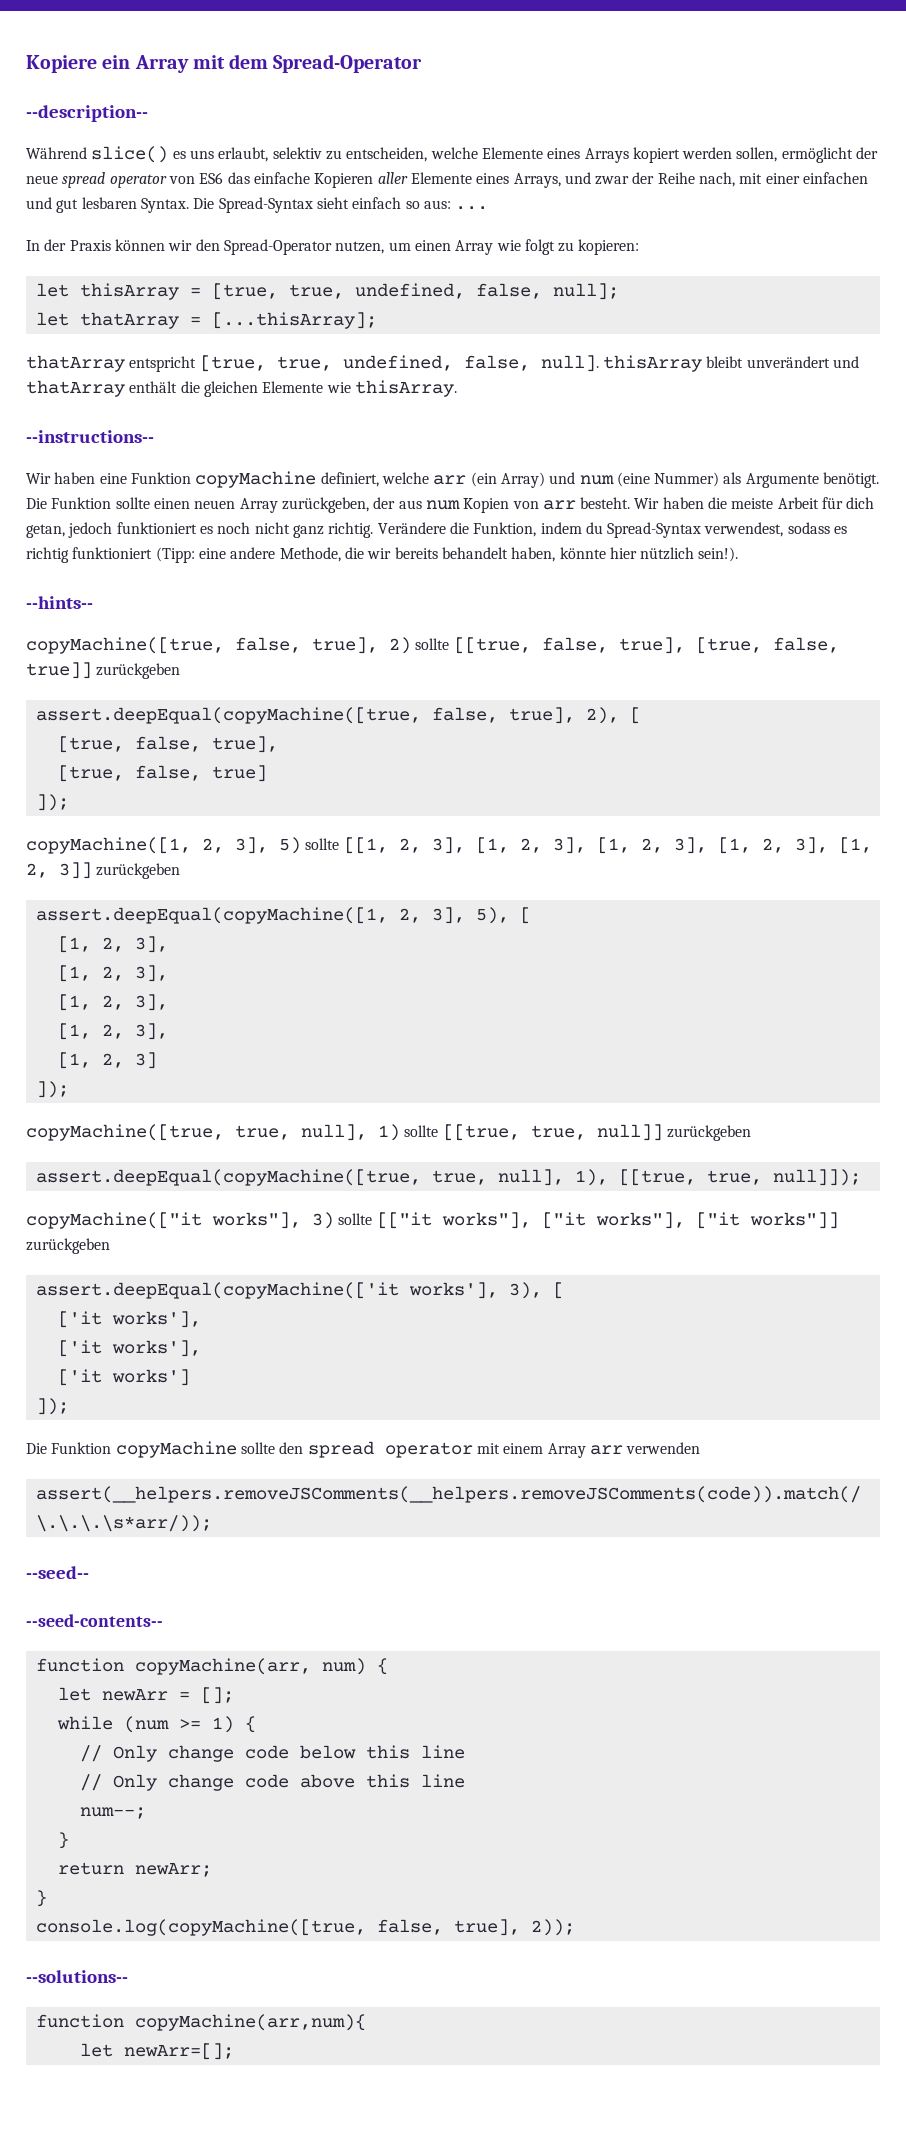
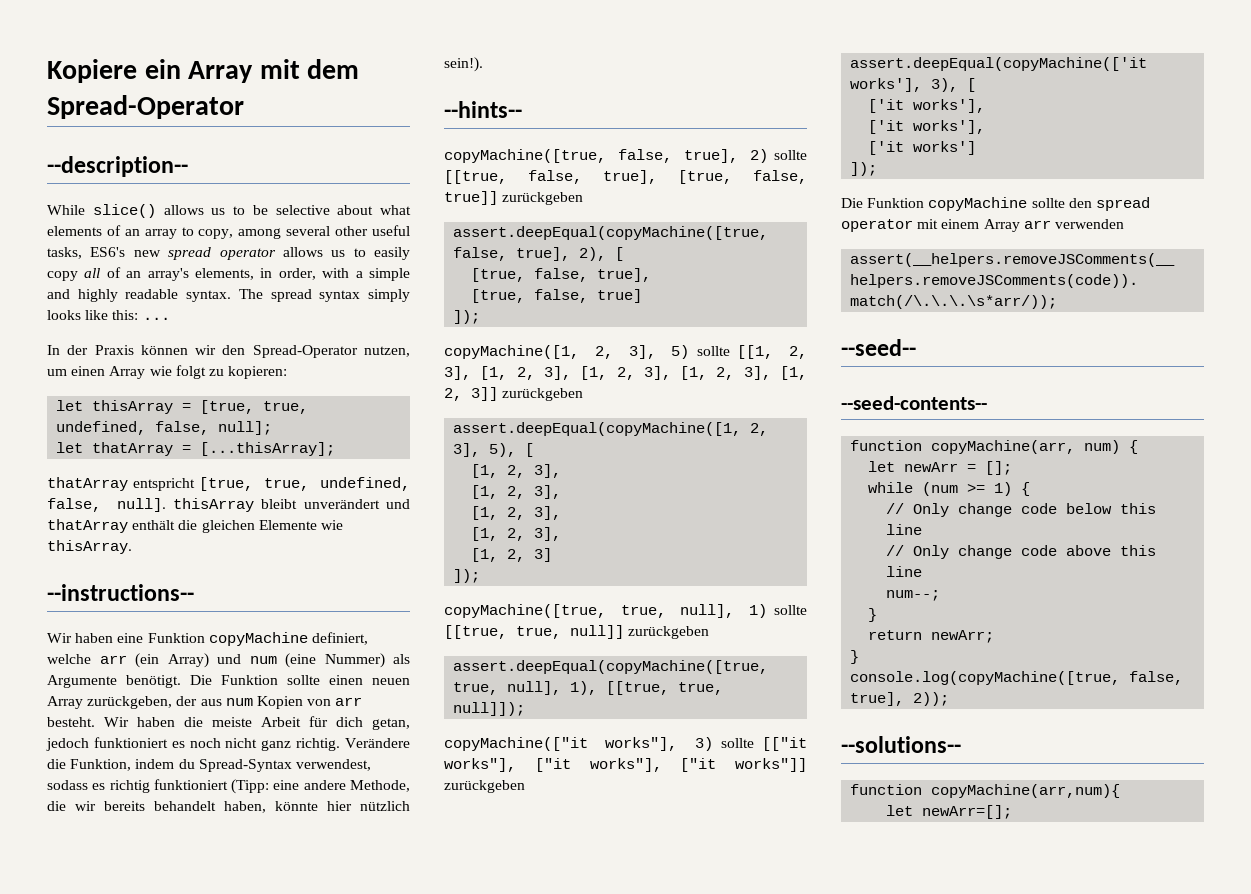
- Während slice() es uns erlaubt, selektiv zu entscheiden, welche Elemente eines Arrays kopiert werden sollen, ermöglicht der neue spread operator von ES6 das einfache Kopieren aller Elemente eines Arrays, und zwar der Reihe nach, mit einer einfachen und gut lesbaren Syntax. Die Spread-Syntax sieht einfach so aus: ...
+ While slice() allows us to be selective about what elements of an array to copy, among several other useful tasks, ES6's new spread operator allows us to easily copy all of an array's elements, in order, with a simple and highly readable syntax. The spread syntax simply looks like this: ...

